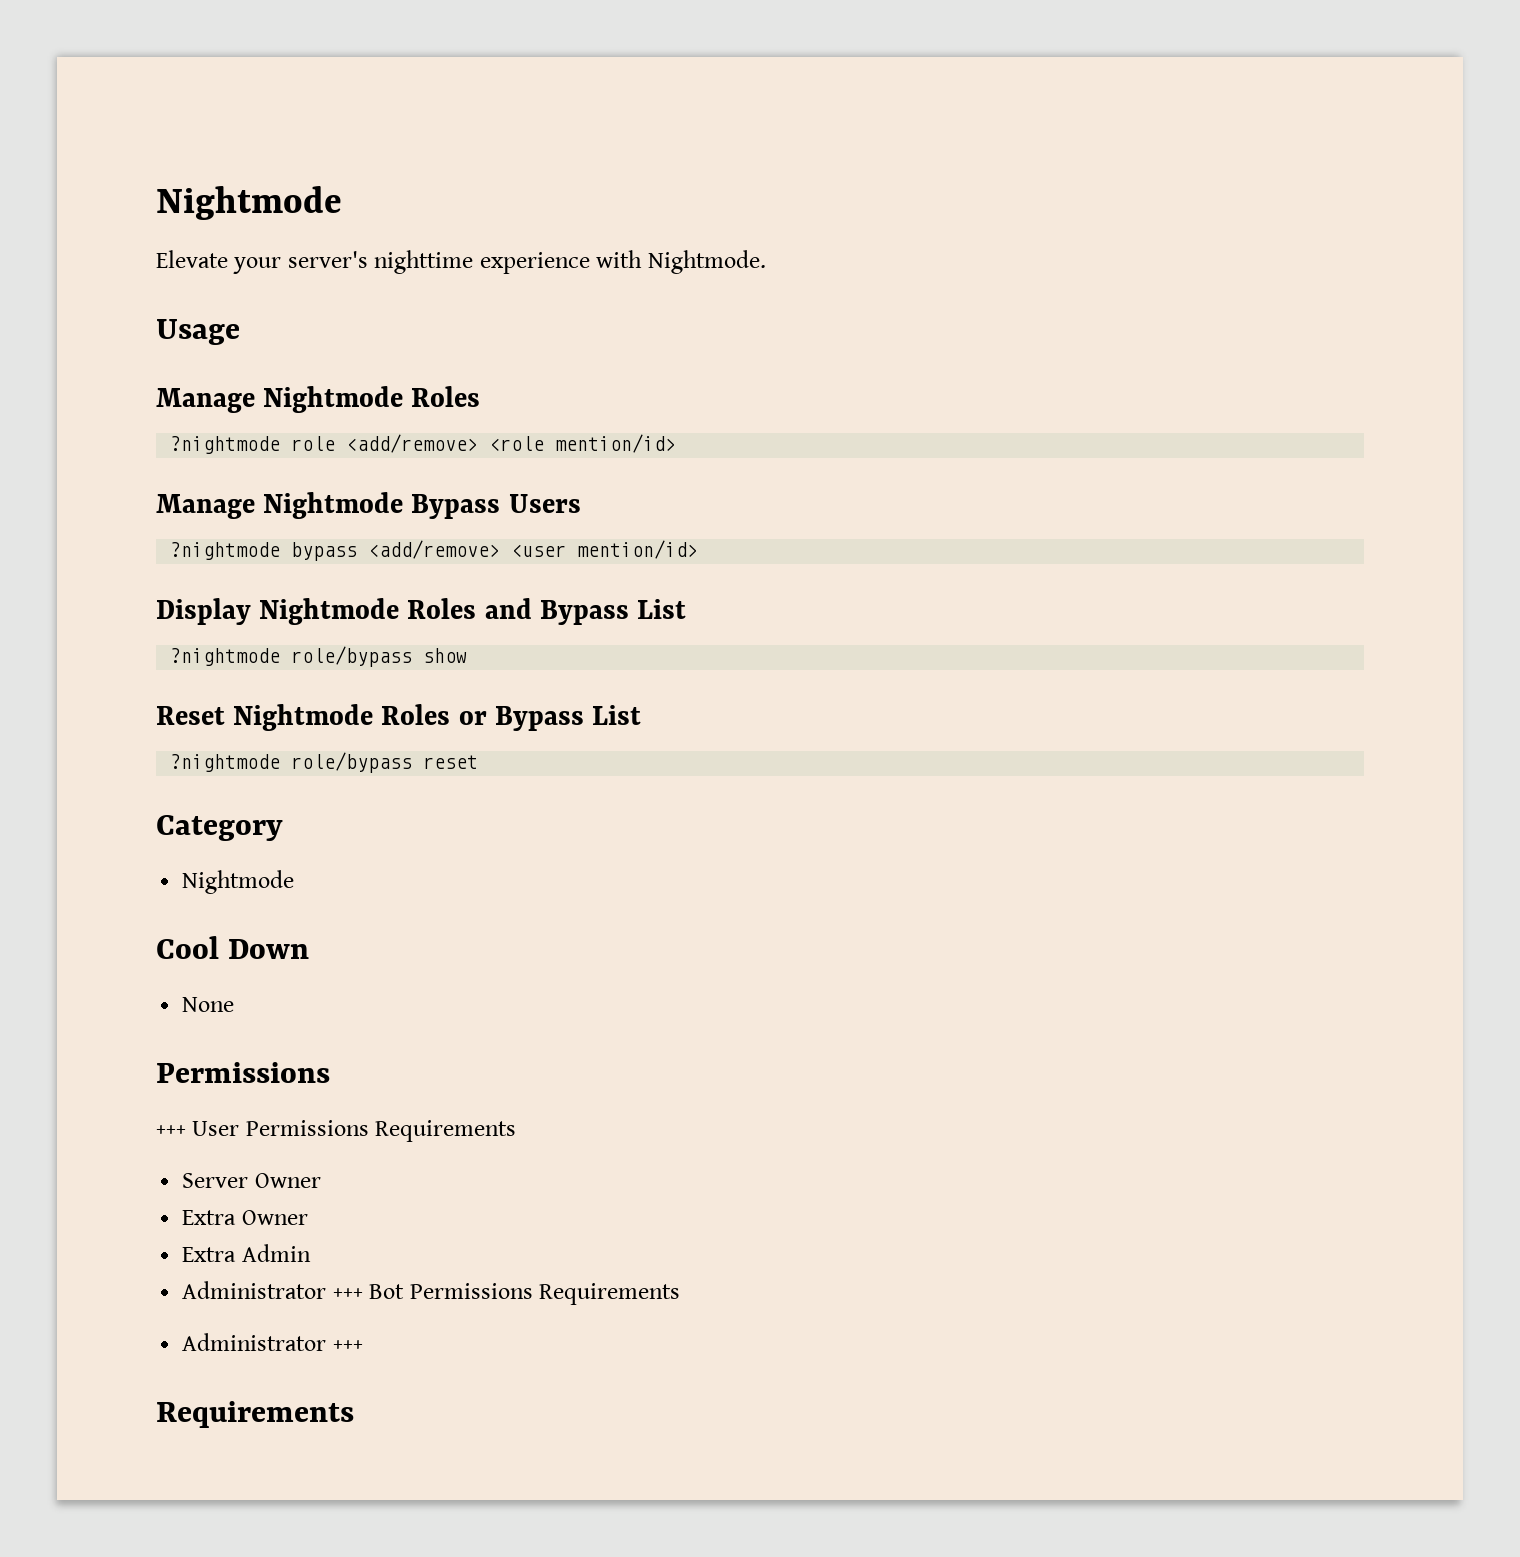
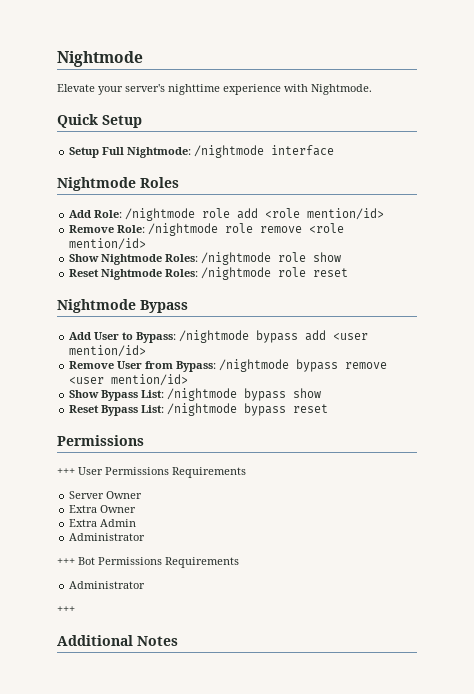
- Usage
- Manage Nightmode Roles
- ?nightmode role <add/remove> <role mention/id>
- Manage Nightmode Bypass Users
- ?nightmode bypass <add/remove> <user mention/id>
- Display Nightmode Roles and Bypass List
- ?nightmode role/bypass show
- Reset Nightmode Roles or Bypass List
- ?nightmode role/bypass reset
- Category
- Nightmode
- Cool Down
- None
+ Quick Setup
+ Setup Full Nightmode: /nightmode interface
+ Nightmode Roles
+ Add Role: /nightmode role add <role mention/id>
+ Remove Role: /nightmode role remove <role mention/id>
+ Show Nightmode Roles: /nightmode role show
+ Reset Nightmode Roles: /nightmode role reset
+ Nightmode Bypass
+ Add User to Bypass: /nightmode bypass add <user mention/id>
+ Remove User from Bypass: /nightmode bypass remove <user mention/id>
+ Show Bypass List: /nightmode bypass show
+ Reset Bypass List: /nightmode bypass reset
  Extra Admin
- Administrator +++ Bot Permissions Requirements
- Administrator +++
- Requirements
+ Administrator
+ +++ Bot Permissions Requirements
+ Administrator
+ +++
+ Additional Notes

